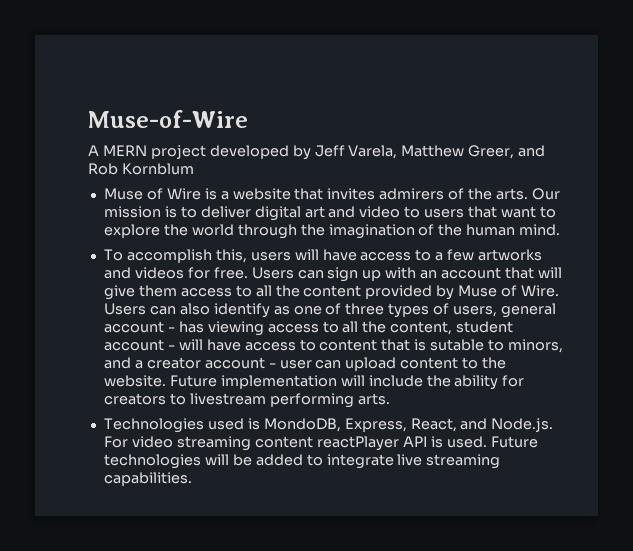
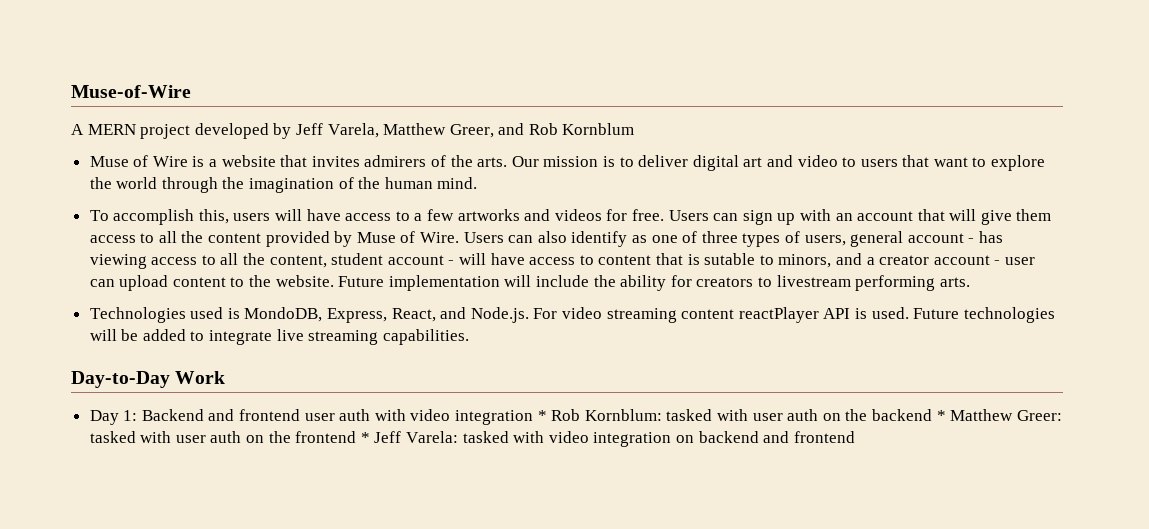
+ Day-to-Day Work
+ Day 1: Backend and frontend user auth with video integration * Rob Kornblum: tasked with user auth on the backend * Matthew Greer: tasked with user auth on the frontend * Jeff Varela: tasked with video integration on backend and frontend

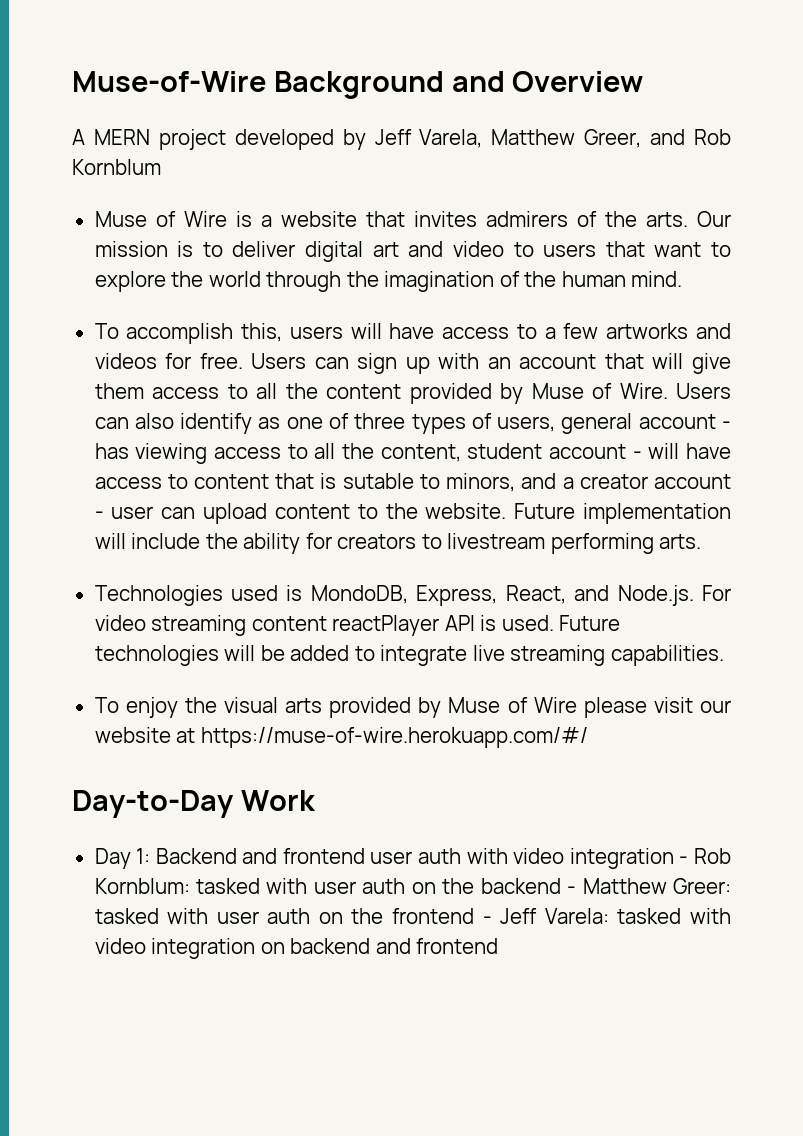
- Muse-of-Wire
+ Muse-of-Wire Background and Overview
+ To enjoy the visual arts provided by Muse of Wire please visit our website at https://muse-of-wire.herokuapp.com/#/
- Day 1: Backend and frontend user auth with video integration * Rob Kornblum: tasked with user auth on the backend * Matthew Greer: tasked with user auth on the frontend * Jeff Varela: tasked with video integration on backend and frontend
+ Day 1: Backend and frontend user auth with video integration - Rob Kornblum: tasked with user auth on the backend - Matthew Greer: tasked with user auth on the frontend - Jeff Varela: tasked with video integration on backend and frontend

